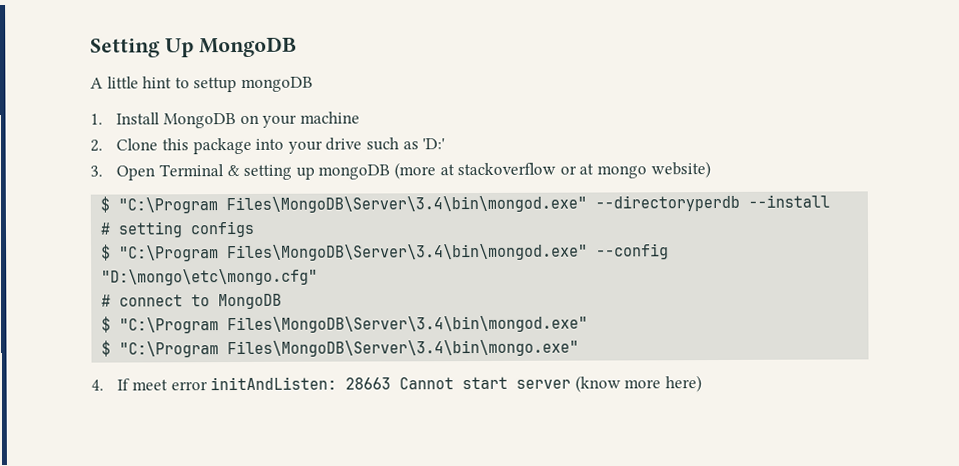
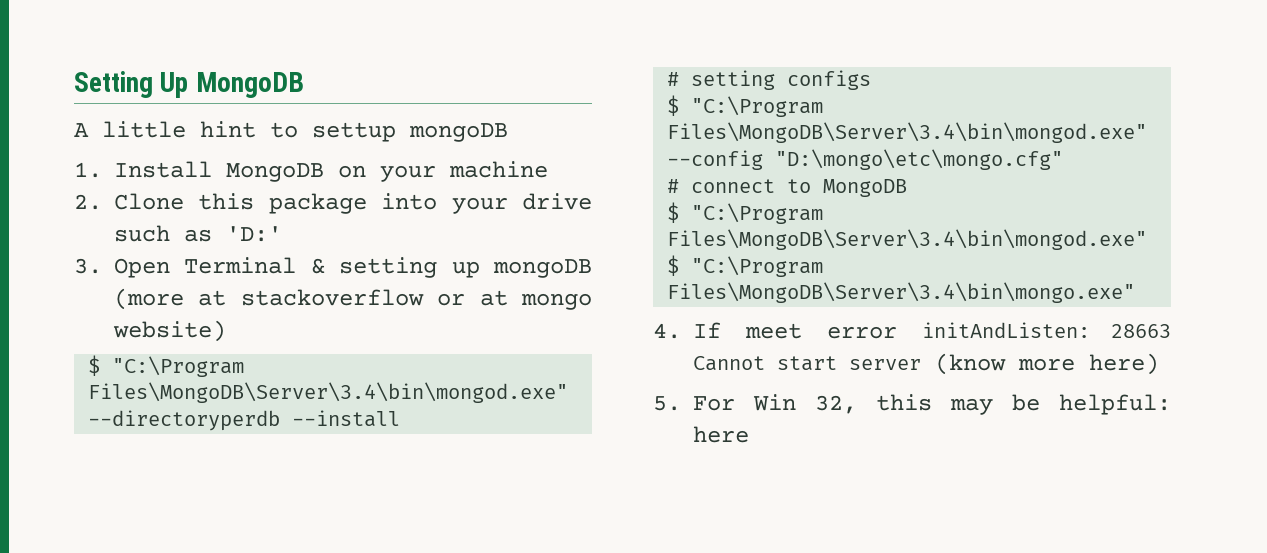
+ 5. For Win 32, this may be helpful: here

